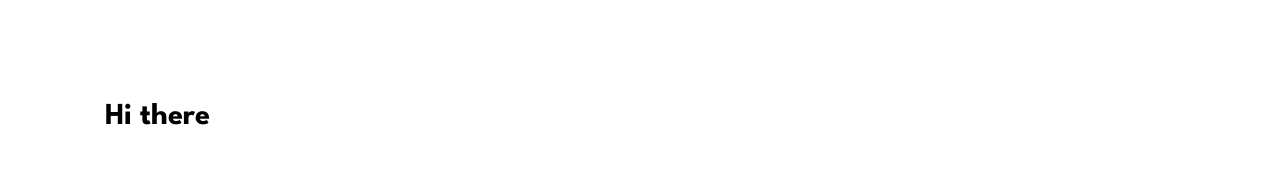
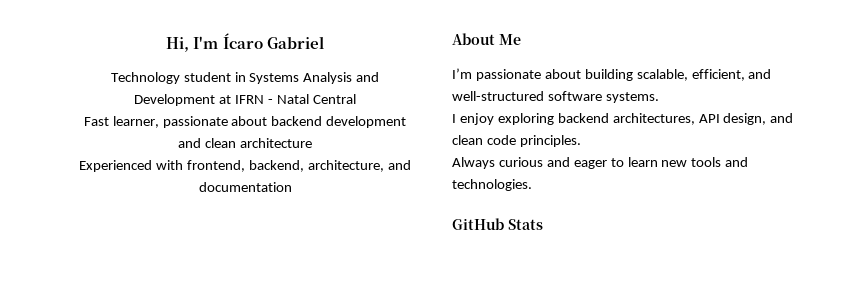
- Hi there
+ Hi, I'm Ícaro Gabriel
+ Technology student in Systems Analysis and Development at IFRN - Natal Central
+ Fast learner, passionate about backend development and clean architecture
+ Experienced with frontend, backend, architecture, and documentation
+ About Me
+ I’m passionate about building scalable, efficient, and well-structured software systems.
+ I enjoy exploring backend architectures, API design, and clean code principles.
+ Always curious and eager to learn new tools and technologies.
+ GitHub Stats

